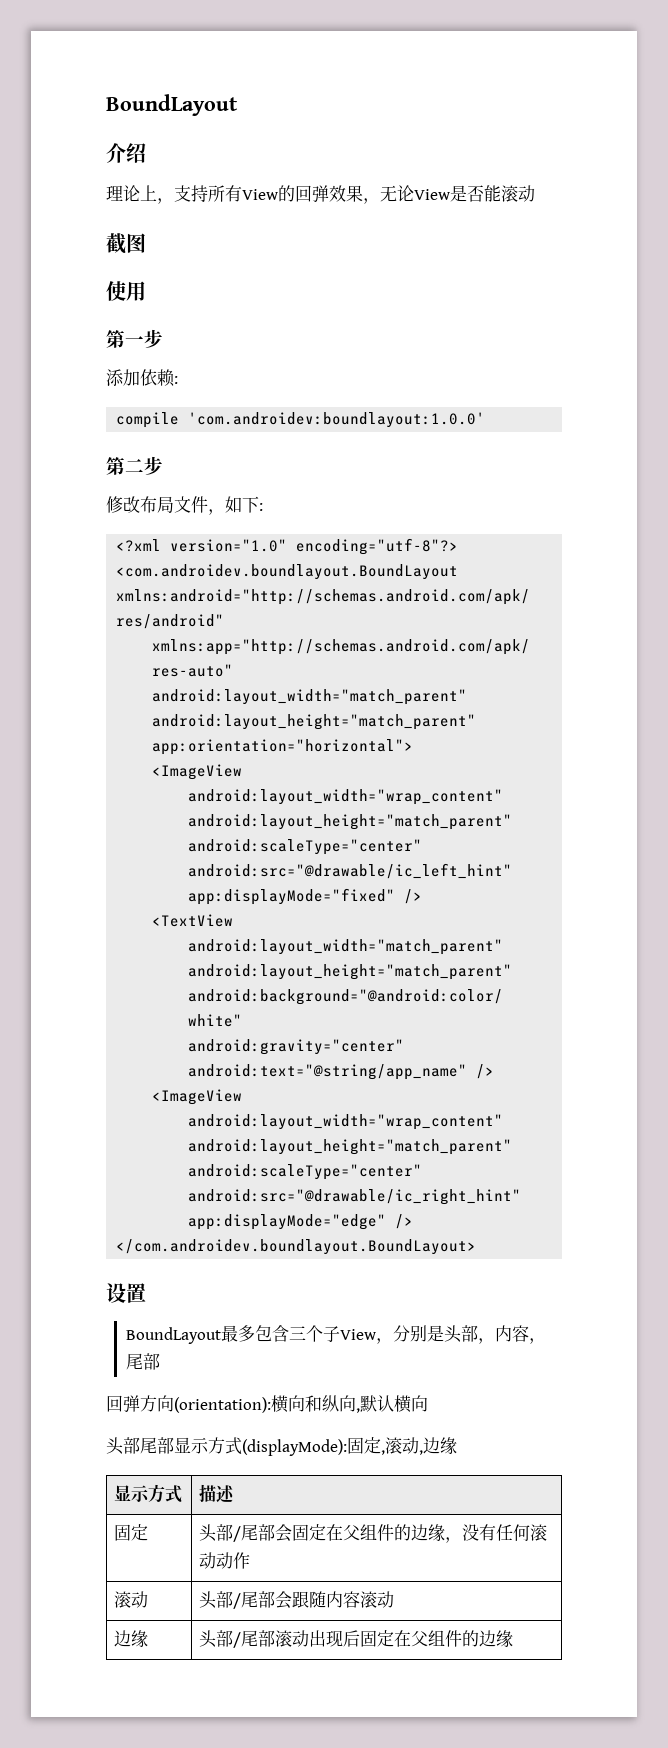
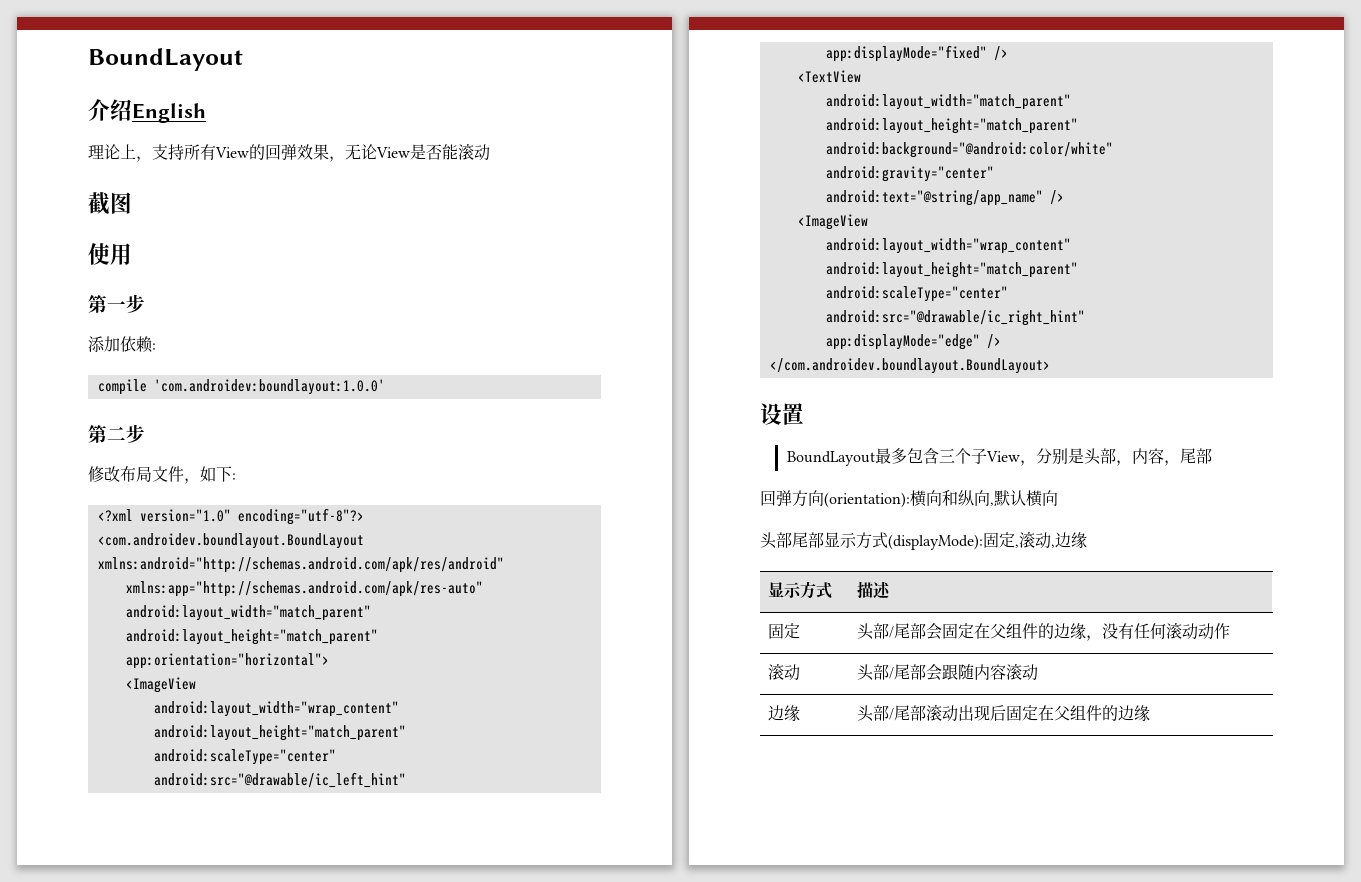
- 介绍
+ 介绍English

